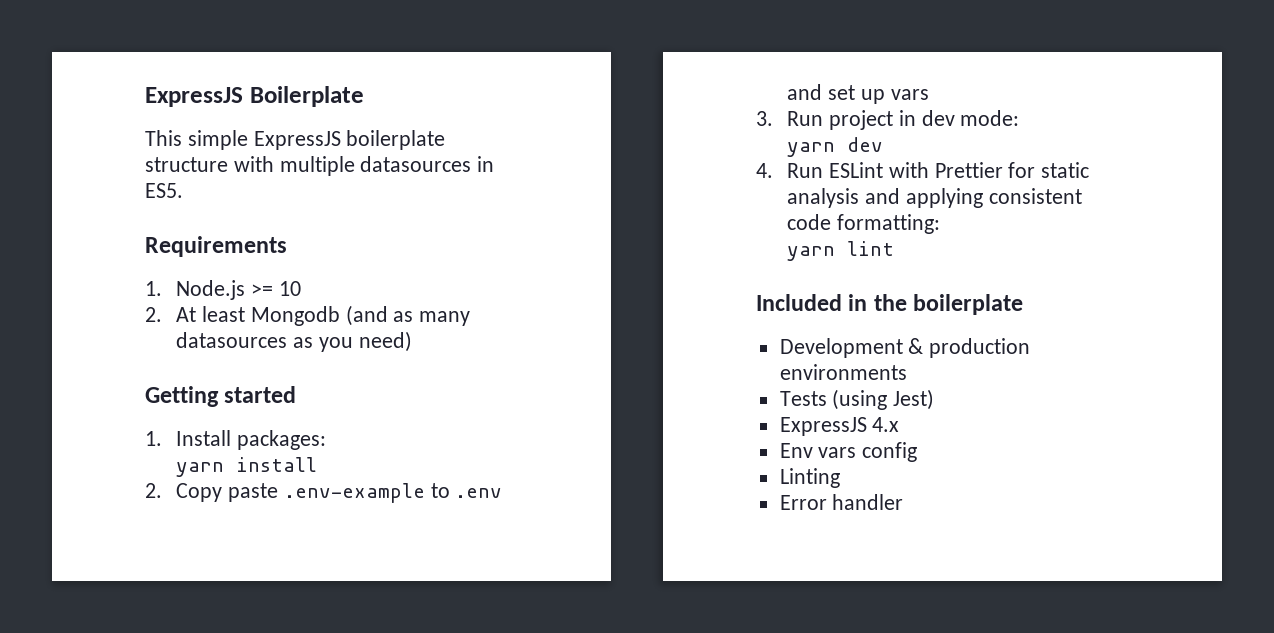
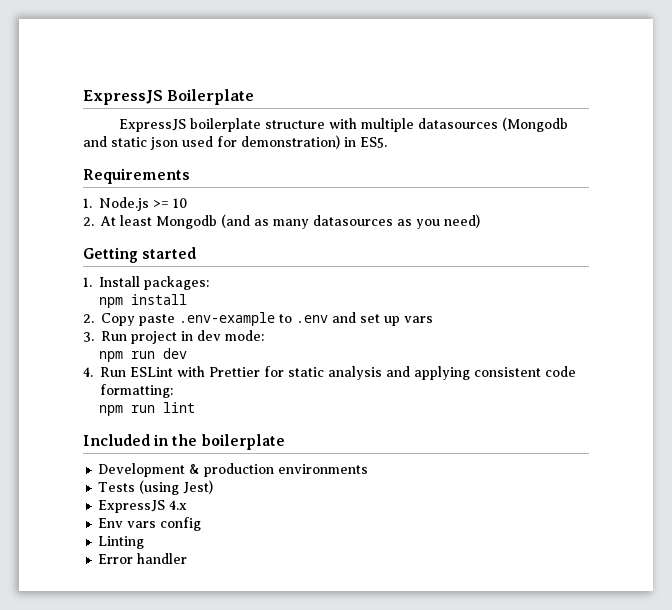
- This simple ExpressJS boilerplate structure with multiple datasources in ES5.
+ ExpressJS boilerplate structure with multiple datasources (Mongodb and static json used for demonstration) in ES5.
- yarn install
+ npm install
- yarn dev
+ npm run dev
- yarn lint
+ npm run lint

